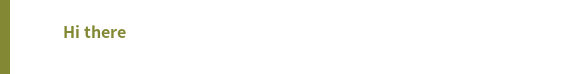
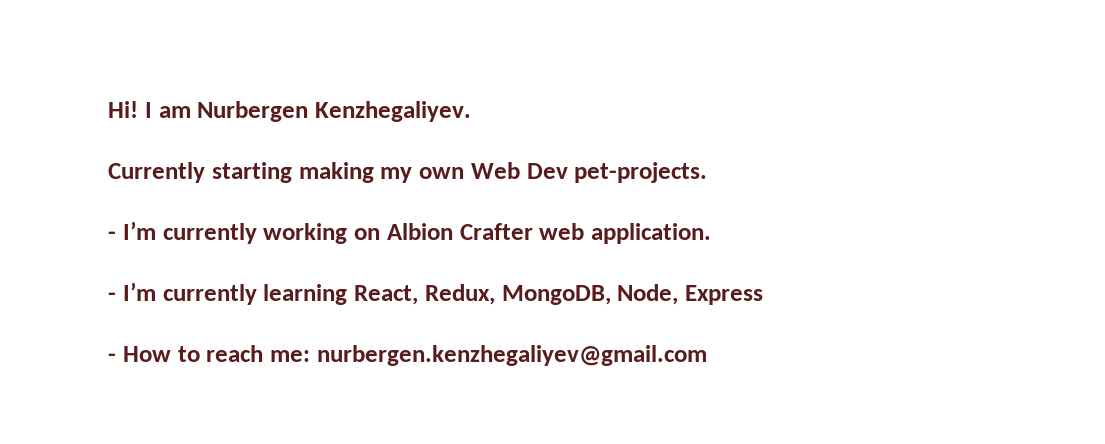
- Hi there
+ Hi! I am Nurbergen Kenzhegaliyev.
+ Currently starting making my own Web Dev pet-projects.
+ - I’m currently working on Albion Crafter web application.
+ - I’m currently learning React, Redux, MongoDB, Node, Express
+ - How to reach me: nurbergen.kenzhegaliyev@gmail.com

